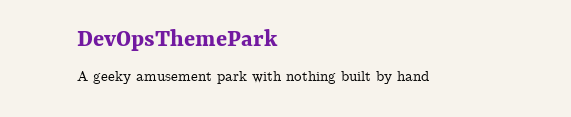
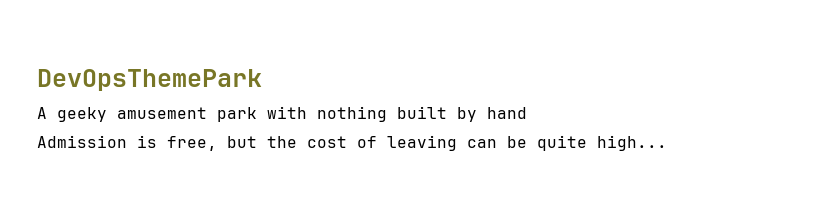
+ Admission is free, but the cost of leaving can be quite high...

